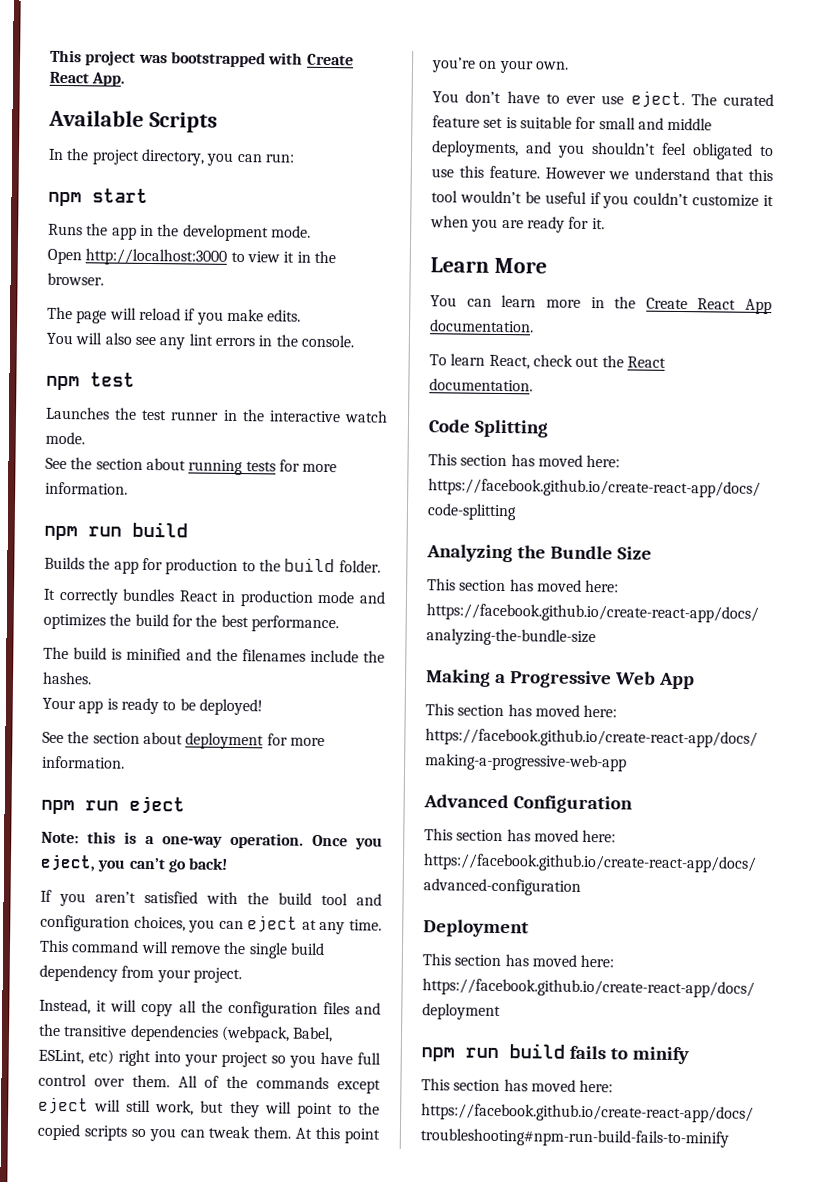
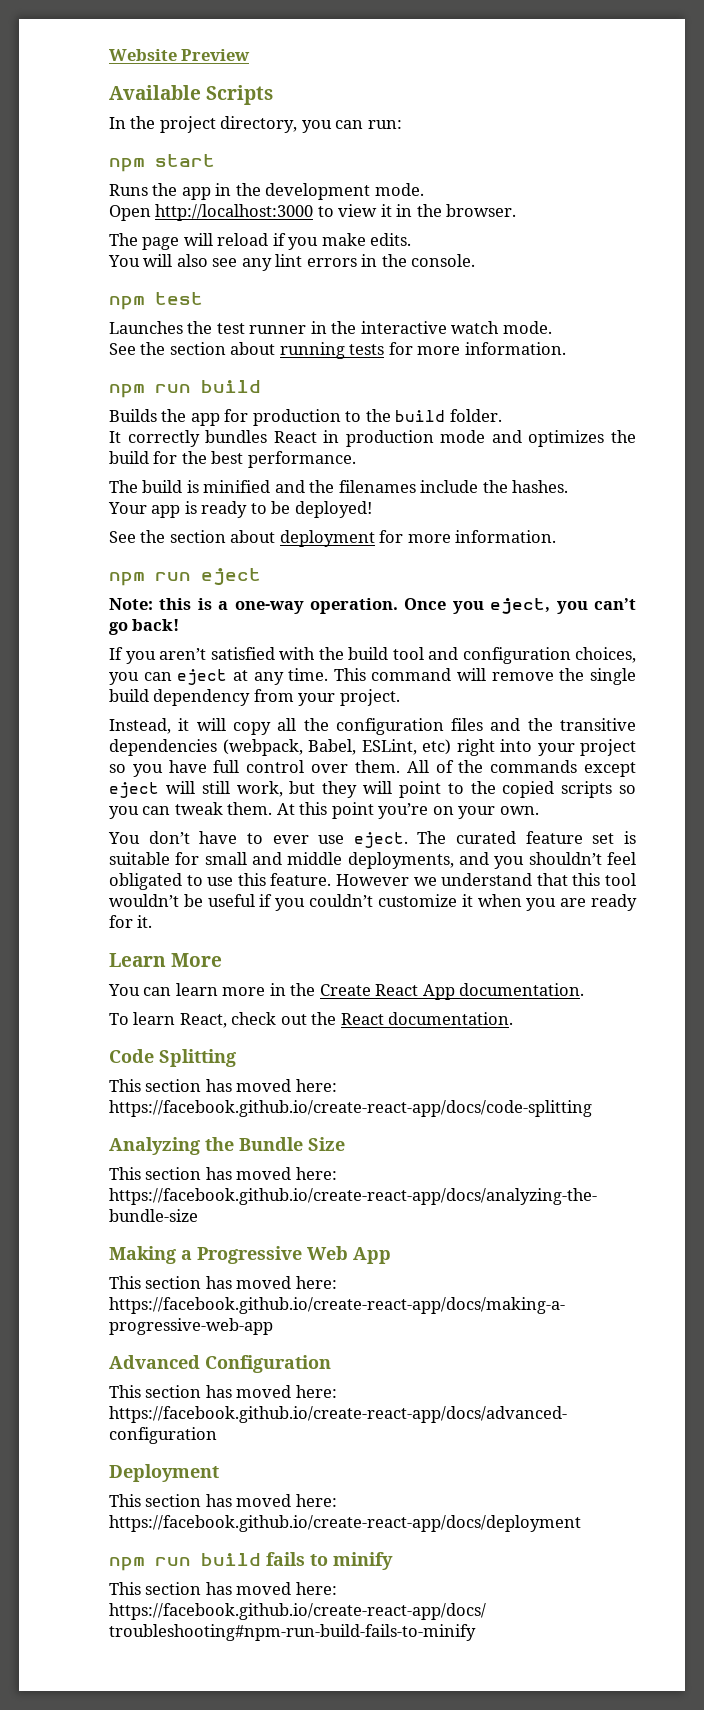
- This project was bootstrapped with Create React App.
+ Website Preview

